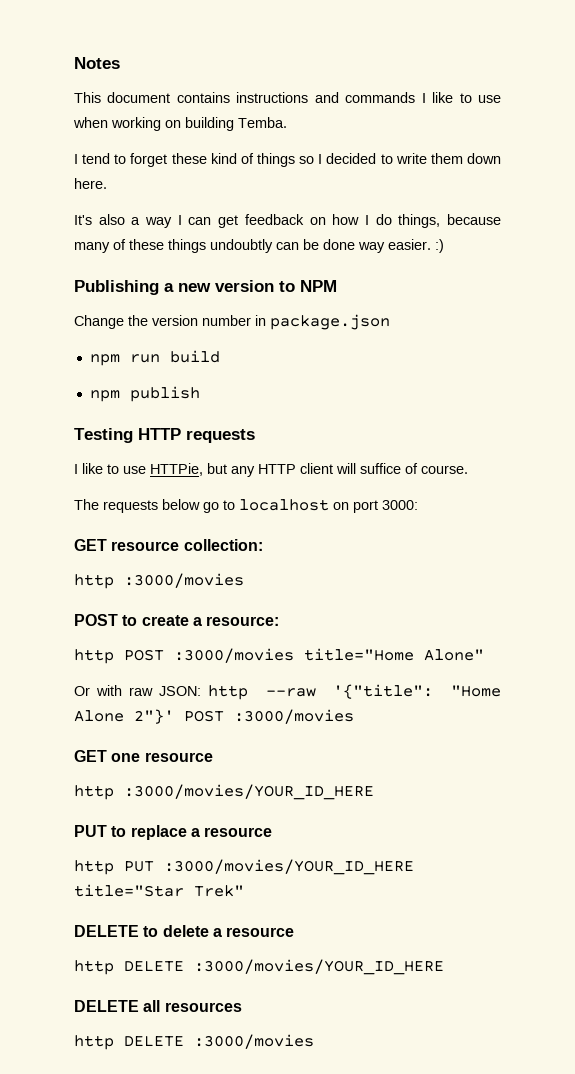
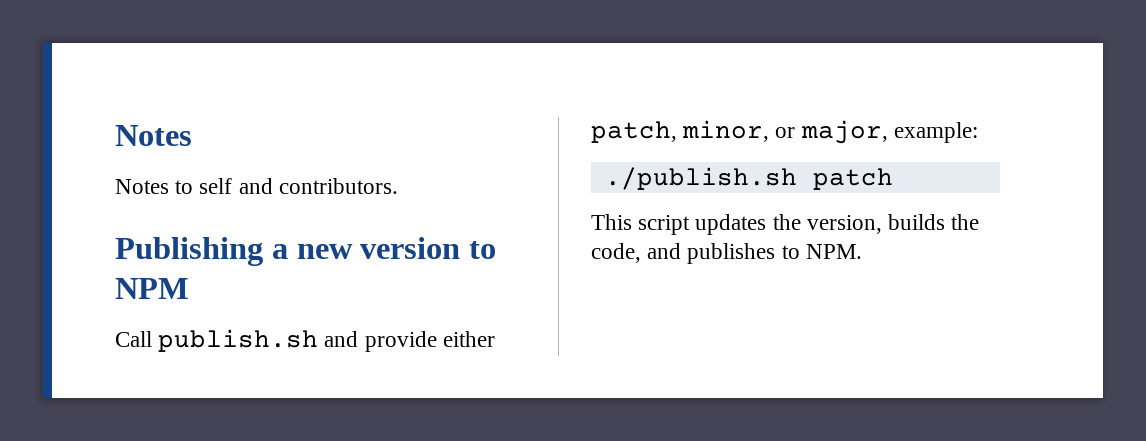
- This document contains instructions and commands I like to use when working on building Temba.
- I tend to forget these kind of things so I decided to write them down here.
- It's also a way I can get feedback on how I do things, because many of these things undoubtly can be done way easier. :)
+ Notes to self and contributors.
- Change the version number in package.json
- npm run build
- npm publish
- Testing HTTP requests
- I like to use HTTPie, but any HTTP client will suffice of course.
- The requests below go to localhost on port 3000:
- GET resource collection:
- http :3000/movies
- POST to create a resource:
- http POST :3000/movies title="Home Alone"
- Or with raw JSON: http --raw '{"title": "Home Alone 2"}' POST :3000/movies
- GET one resource
- http :3000/movies/YOUR_ID_HERE
- PUT to replace a resource
- http PUT :3000/movies/YOUR_ID_HERE title="Star Trek"
- DELETE to delete a resource
- http DELETE :3000/movies/YOUR_ID_HERE
- DELETE all resources
- http DELETE :3000/movies
+ Call publish.sh and provide either patch, minor, or major, example:
+ ./publish.sh patch
+ This script updates the version, builds the code, and publishes to NPM.

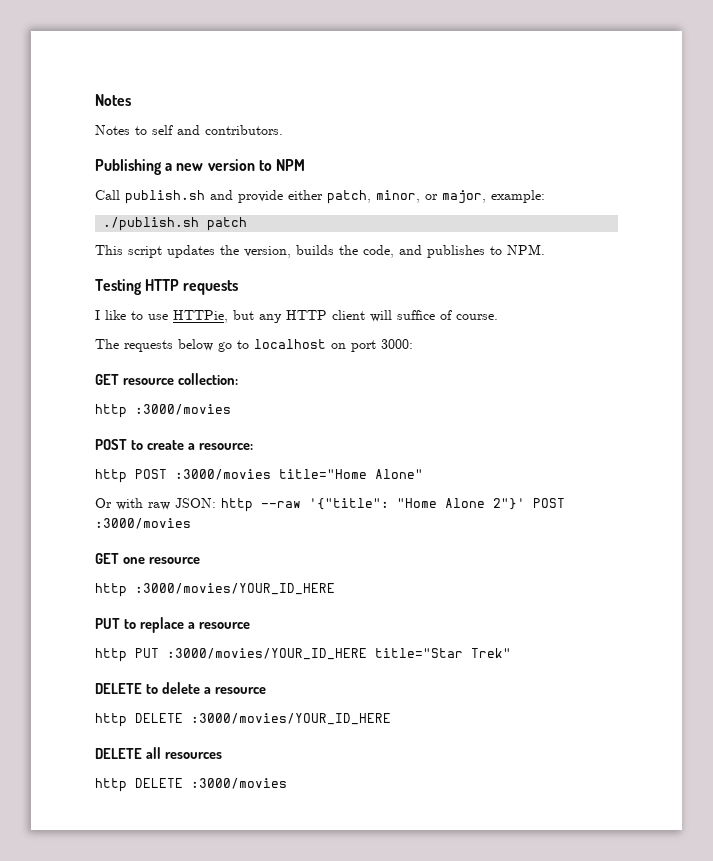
+ Testing HTTP requests
+ I like to use HTTPie, but any HTTP client will suffice of course.
+ The requests below go to localhost on port 3000:
+ GET resource collection:
+ http :3000/movies
+ POST to create a resource:
+ http POST :3000/movies title="Home Alone"
+ Or with raw JSON: http --raw '{"title": "Home Alone 2"}' POST :3000/movies
+ GET one resource
+ http :3000/movies/YOUR_ID_HERE
+ PUT to replace a resource
+ http PUT :3000/movies/YOUR_ID_HERE title="Star Trek"
+ DELETE to delete a resource
+ http DELETE :3000/movies/YOUR_ID_HERE
+ DELETE all resources
+ http DELETE :3000/movies

